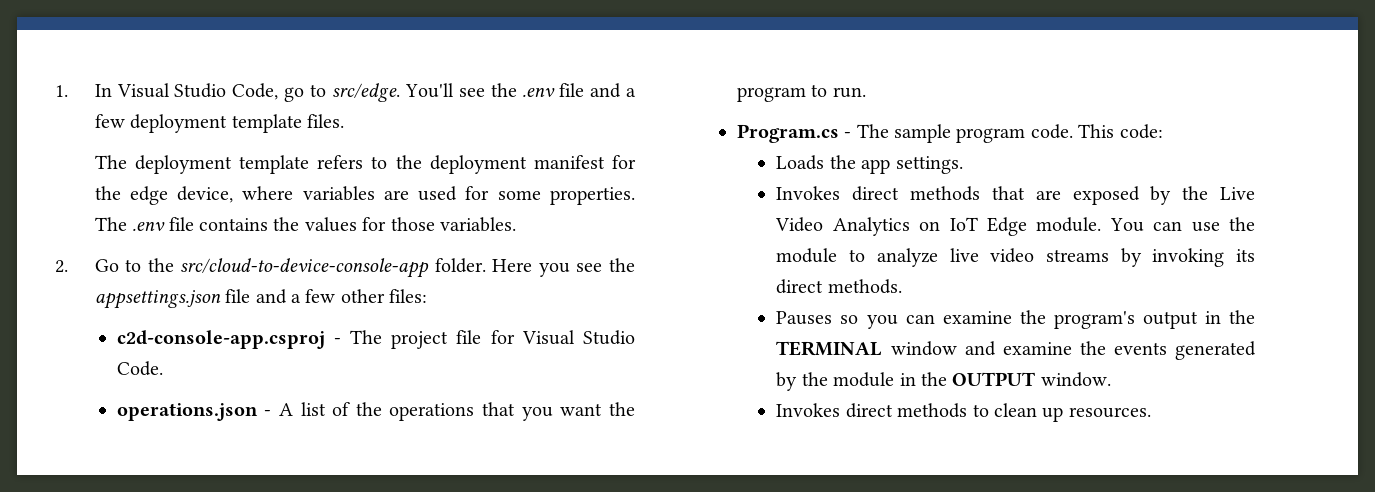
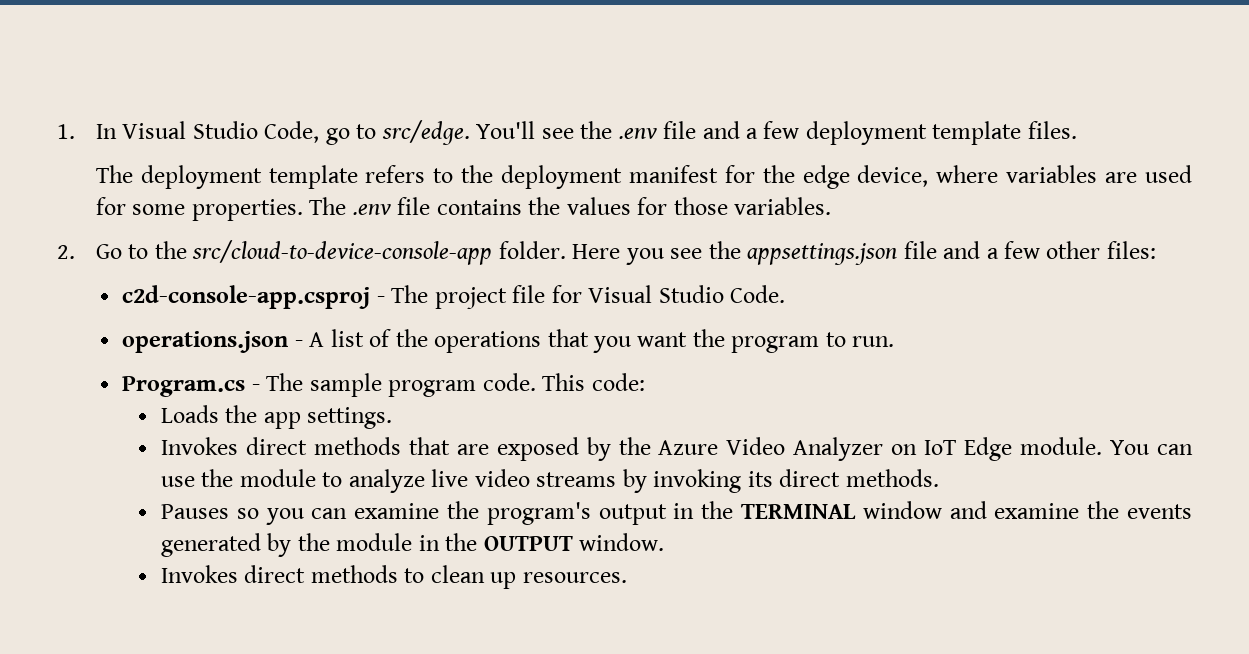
- Invokes direct methods that are exposed by the Live Video Analytics on IoT Edge module.
+ Invokes direct methods that are exposed by the Azure Video Analyzer on IoT Edge module.

